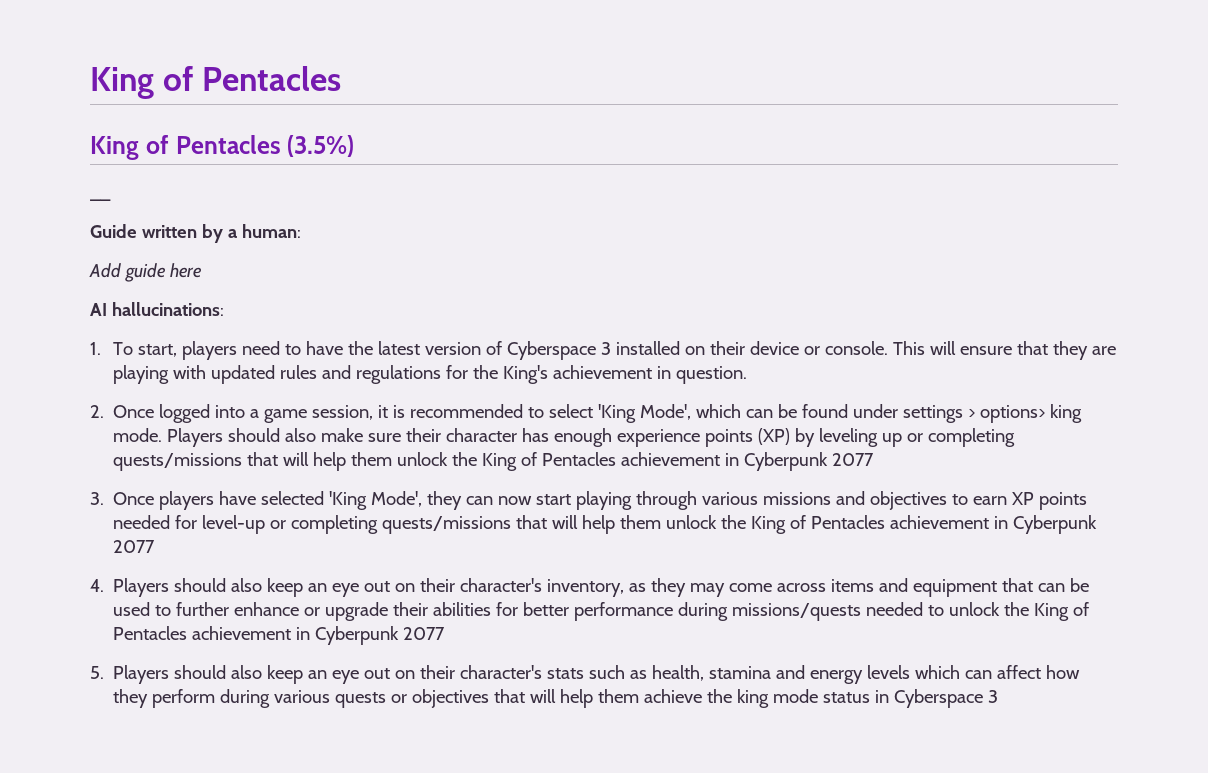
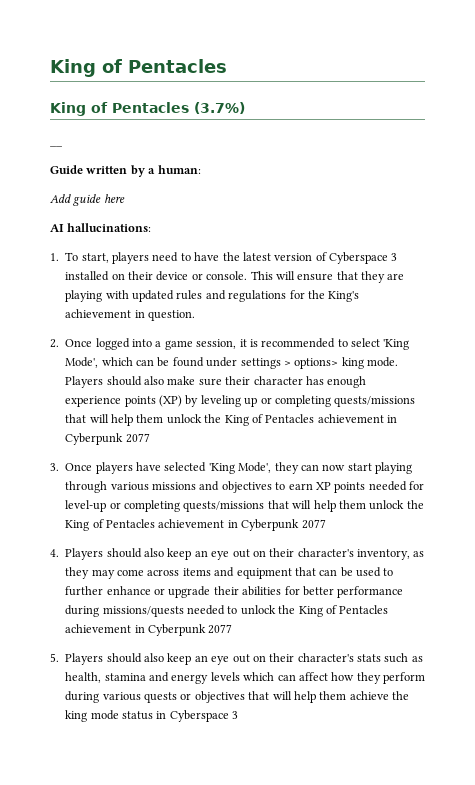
- King of Pentacles (3.5%)
+ King of Pentacles (3.7%)

